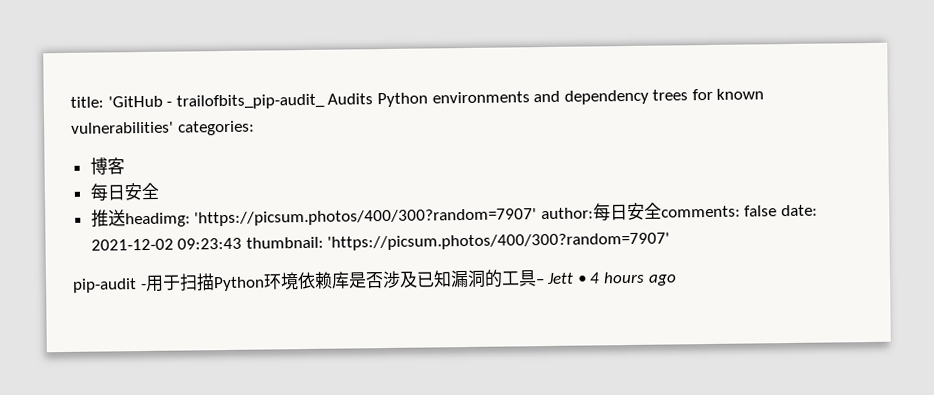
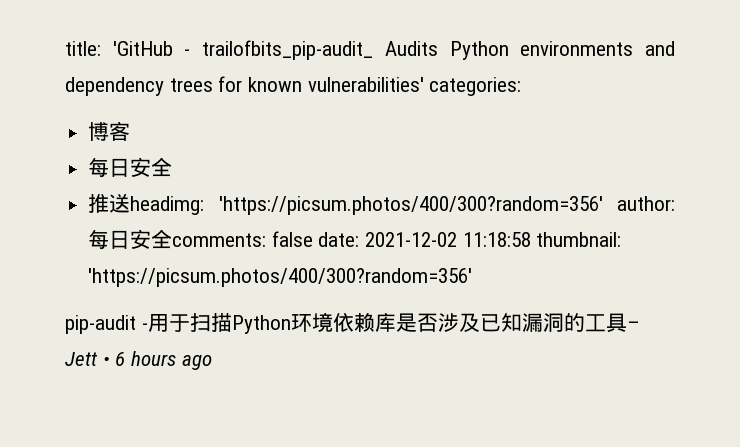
- 推送headimg: 'https://picsum.photos/400/300?random=7907' author:每日安全comments: false date: 2021-12-02 09:23:43 thumbnail: 'https://picsum.photos/400/300?random=7907'
+ 推送headimg: 'https://picsum.photos/400/300?random=356' author:每日安全comments: false date: 2021-12-02 11:18:58 thumbnail: 'https://picsum.photos/400/300?random=356'
- pip-audit -用于扫描Python环境依赖库是否涉及已知漏洞的工具– Jett • 4 hours ago
+ pip-audit -用于扫描Python环境依赖库是否涉及已知漏洞的工具– Jett • 6 hours ago

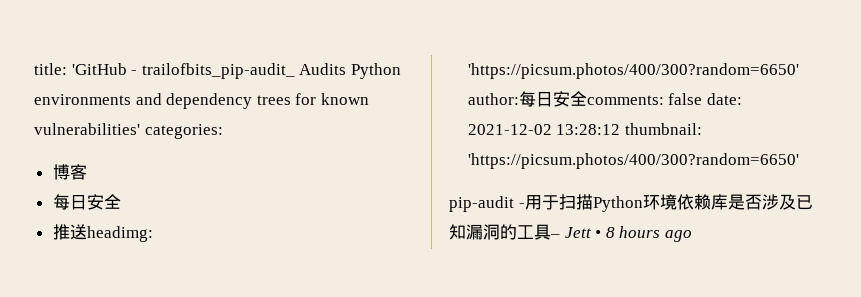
- 推送headimg: 'https://picsum.photos/400/300?random=356' author:每日安全comments: false date: 2021-12-02 11:18:58 thumbnail: 'https://picsum.photos/400/300?random=356'
+ 推送headimg: 'https://picsum.photos/400/300?random=6650' author:每日安全comments: false date: 2021-12-02 13:28:12 thumbnail: 'https://picsum.photos/400/300?random=6650'
- pip-audit -用于扫描Python环境依赖库是否涉及已知漏洞的工具– Jett • 6 hours ago
+ pip-audit -用于扫描Python环境依赖库是否涉及已知漏洞的工具– Jett • 8 hours ago

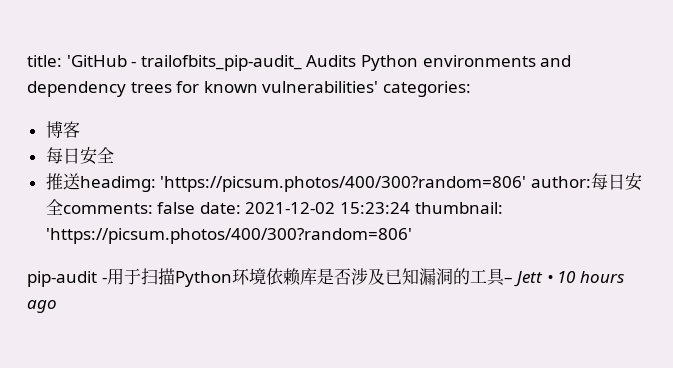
- 推送headimg: 'https://picsum.photos/400/300?random=6650' author:每日安全comments: false date: 2021-12-02 13:28:12 thumbnail: 'https://picsum.photos/400/300?random=6650'
+ 推送headimg: 'https://picsum.photos/400/300?random=806' author:每日安全comments: false date: 2021-12-02 15:23:24 thumbnail: 'https://picsum.photos/400/300?random=806'
- pip-audit -用于扫描Python环境依赖库是否涉及已知漏洞的工具– Jett • 8 hours ago
+ pip-audit -用于扫描Python环境依赖库是否涉及已知漏洞的工具– Jett • 10 hours ago

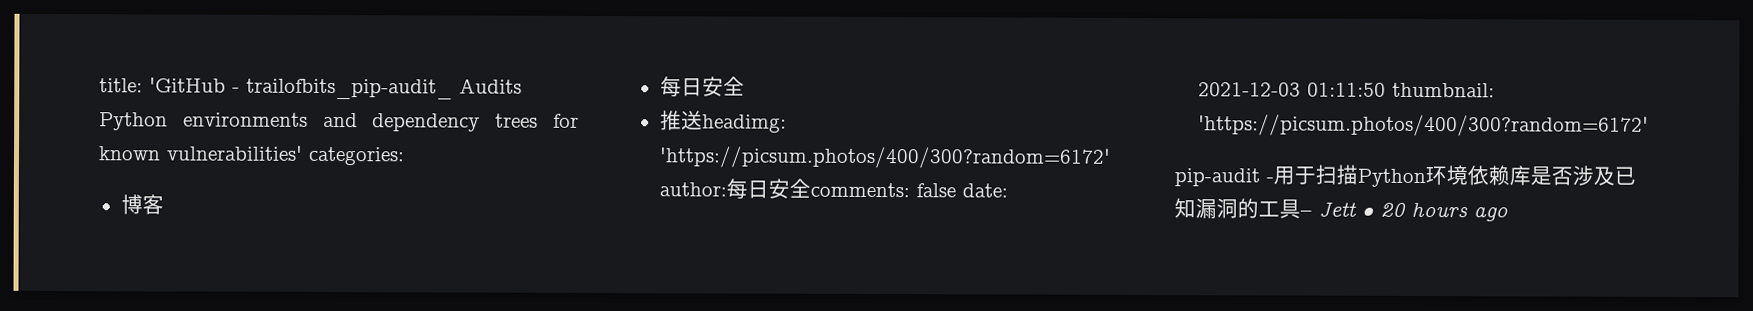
- 推送headimg: 'https://picsum.photos/400/300?random=806' author:每日安全comments: false date: 2021-12-02 15:23:24 thumbnail: 'https://picsum.photos/400/300?random=806'
+ 推送headimg: 'https://picsum.photos/400/300?random=6172' author:每日安全comments: false date: 2021-12-03 01:11:50 thumbnail: 'https://picsum.photos/400/300?random=6172'
- pip-audit -用于扫描Python环境依赖库是否涉及已知漏洞的工具– Jett • 10 hours ago
+ pip-audit -用于扫描Python环境依赖库是否涉及已知漏洞的工具– Jett • 20 hours ago

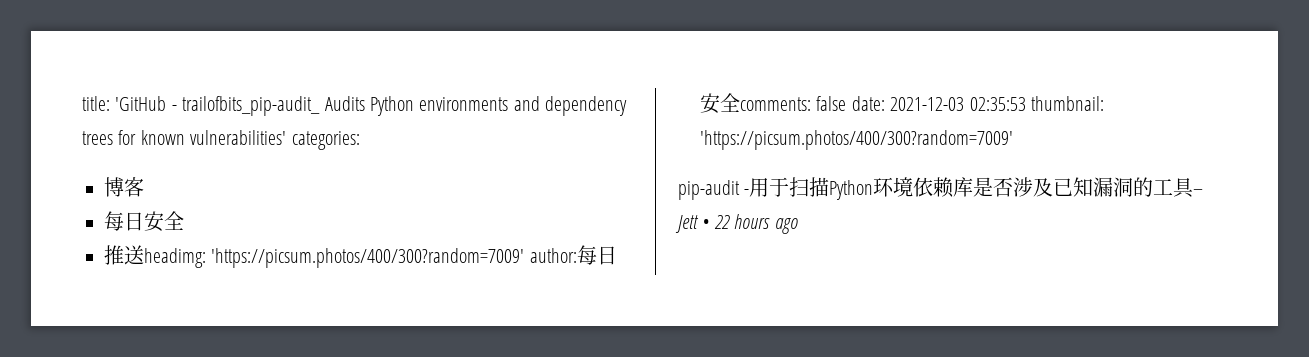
- 推送headimg: 'https://picsum.photos/400/300?random=6172' author:每日安全comments: false date: 2021-12-03 01:11:50 thumbnail: 'https://picsum.photos/400/300?random=6172'
+ 推送headimg: 'https://picsum.photos/400/300?random=7009' author:每日安全comments: false date: 2021-12-03 02:35:53 thumbnail: 'https://picsum.photos/400/300?random=7009'
- pip-audit -用于扫描Python环境依赖库是否涉及已知漏洞的工具– Jett • 20 hours ago
+ pip-audit -用于扫描Python环境依赖库是否涉及已知漏洞的工具– Jett • 22 hours ago

